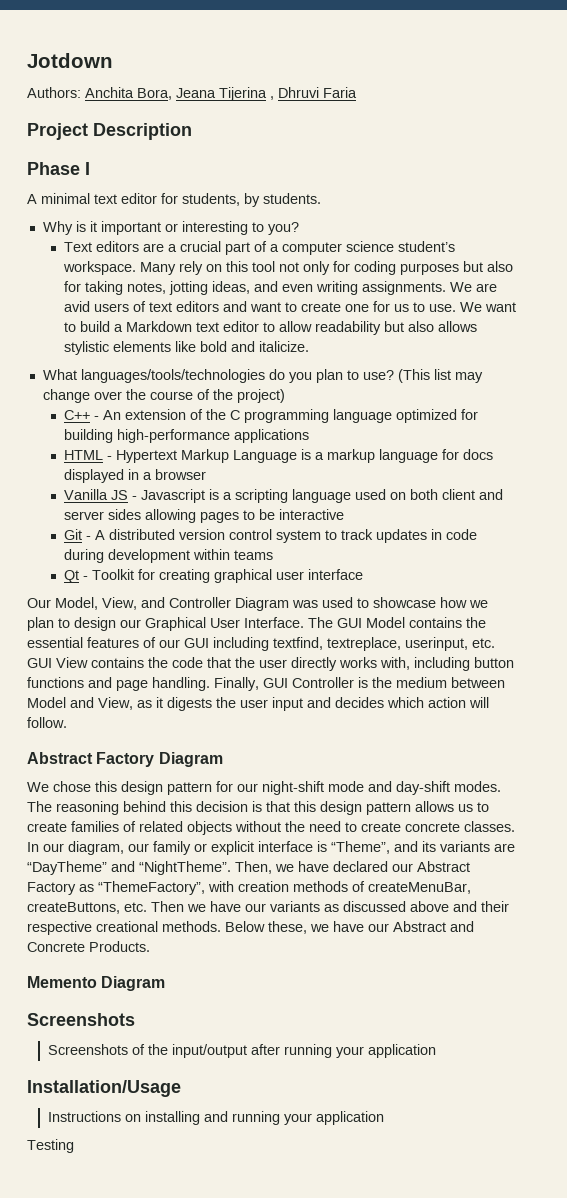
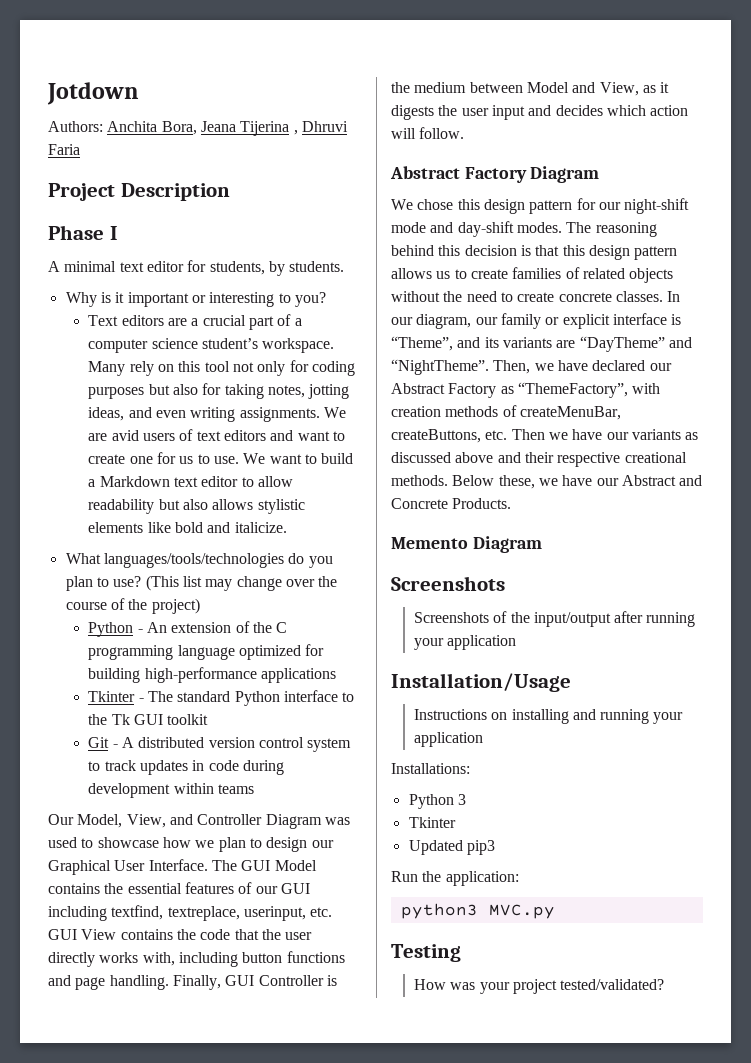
- C++ - An extension of the C programming language optimized for building high-performance applications
+ Python - An extension of the C programming language optimized for building high-performance applications
- HTML - Hypertext Markup Language is a markup language for docs displayed in a browser
- Vanilla JS - Javascript is a scripting language used on both client and server sides allowing pages to be interactive
+ Tkinter - The standard Python interface to the Tk GUI toolkit
- Qt - Toolkit for creating graphical user interface
+ Installations:
+ Python 3
+ Tkinter
+ Updated pip3
+ Run the application:
+ python3 MVC.py
  Testing
+ How was your project tested/validated?

